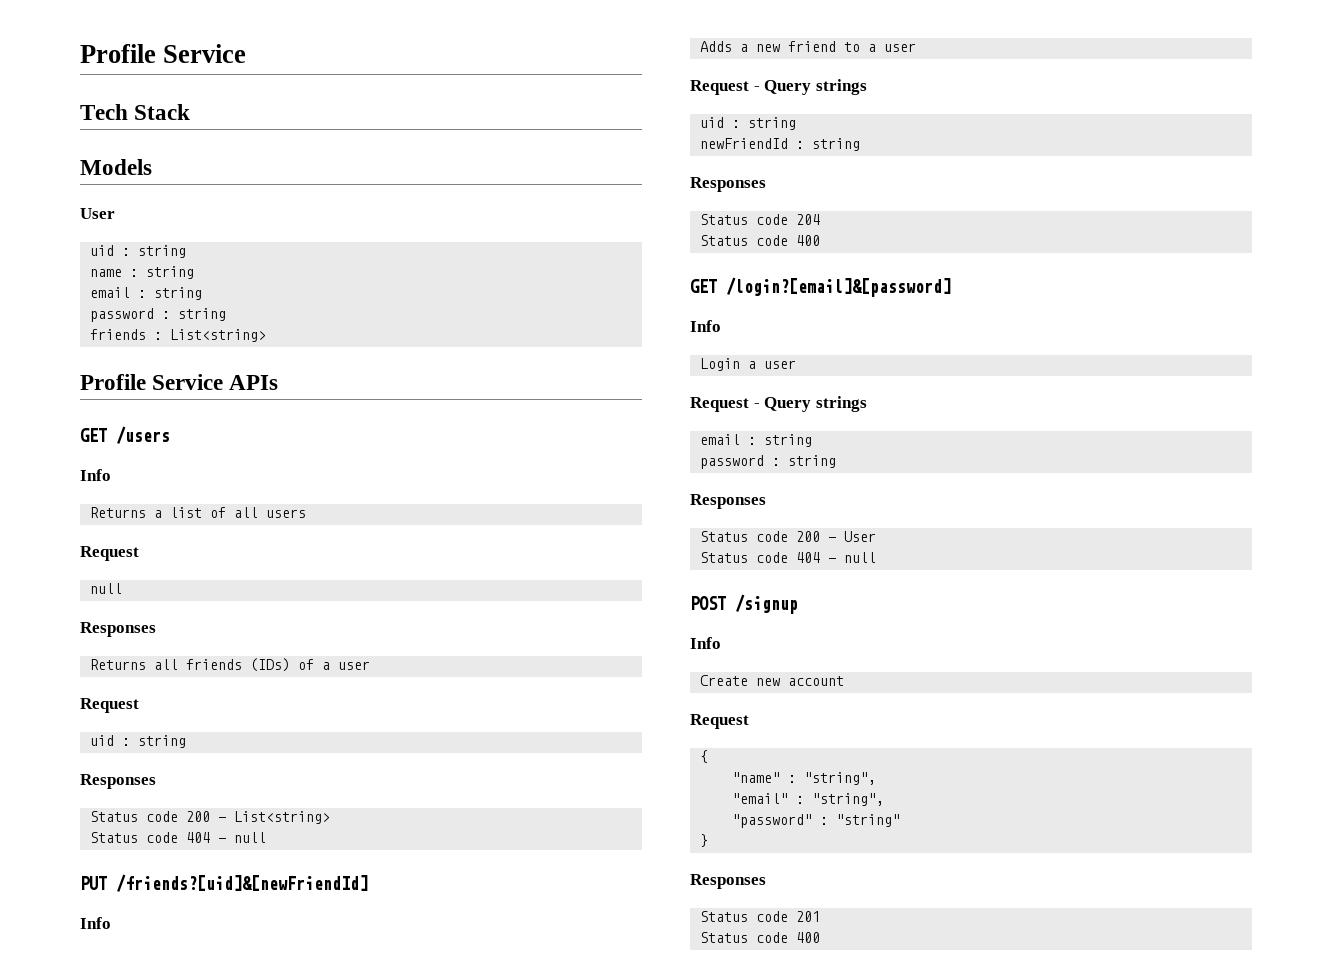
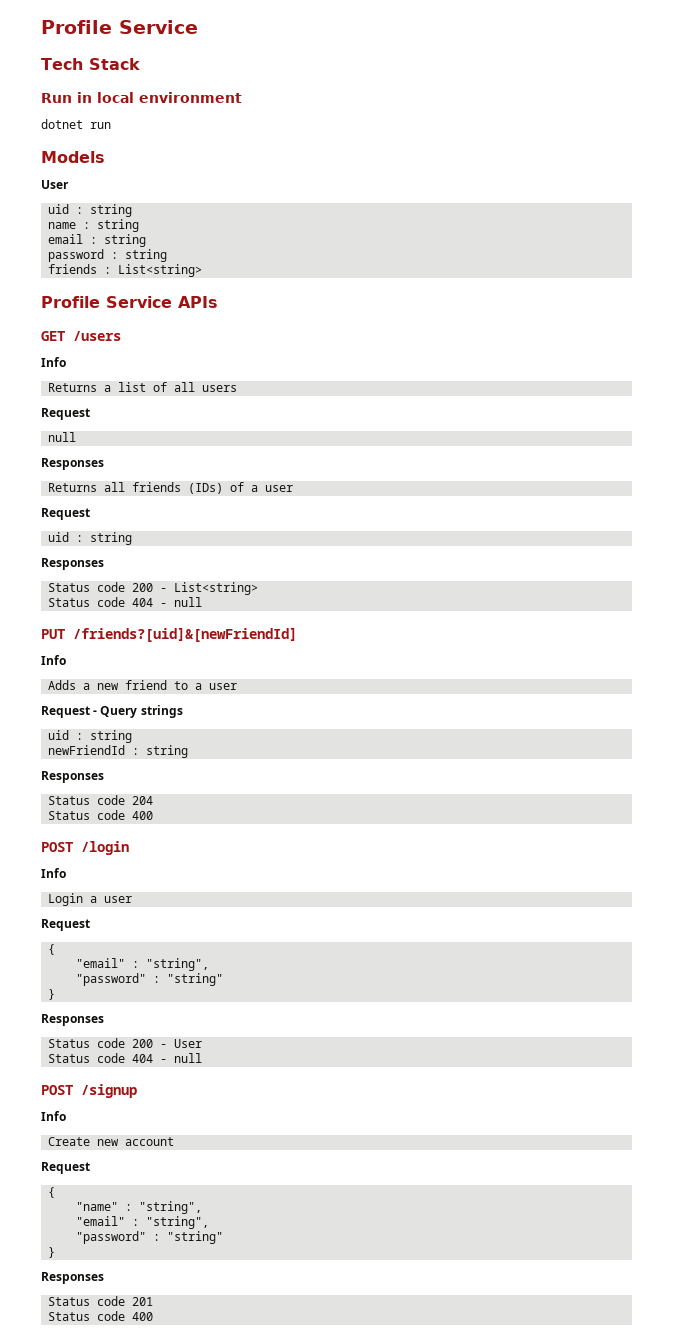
+ Run in local environment
+ dotnet run
- GET /login?[email]&[password]
+ POST /login
  Login a user
- Request - Query strings
- email : string
- password : string
+ Request
+ {
+ "email" : "string",
+ "password" : "string"
+ }

